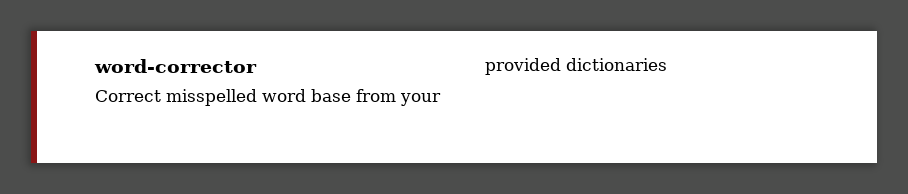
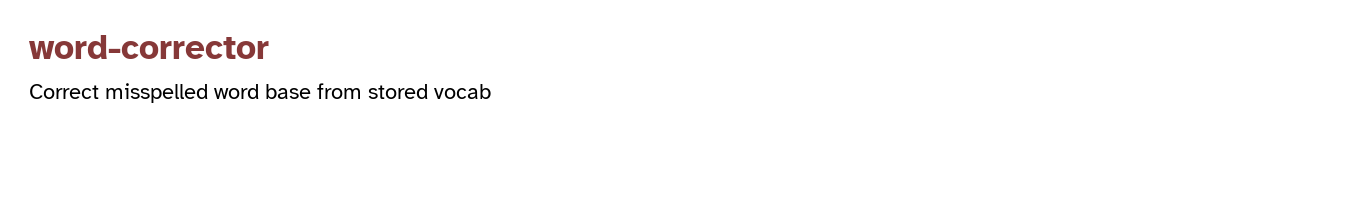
- Correct misspelled word base from your provided dictionaries
+ Correct misspelled word base from stored vocab

